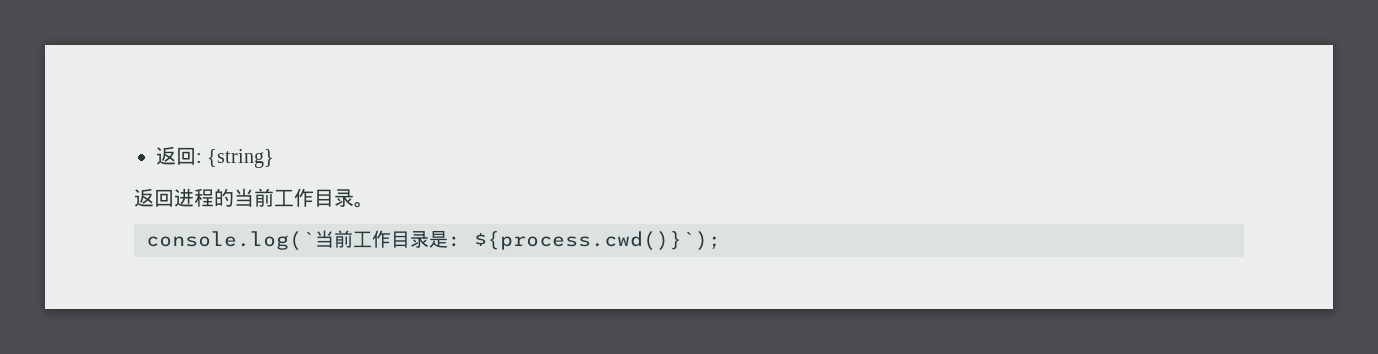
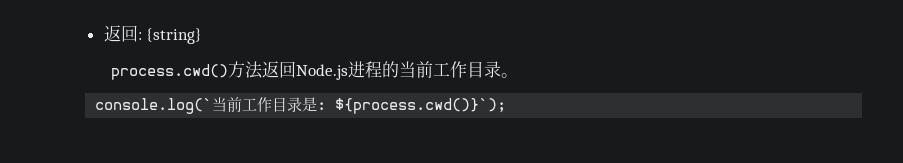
- 返回进程的当前工作目录。
+ process.cwd()方法返回Node.js进程的当前工作目录。

